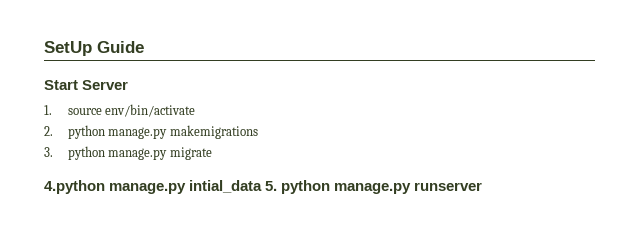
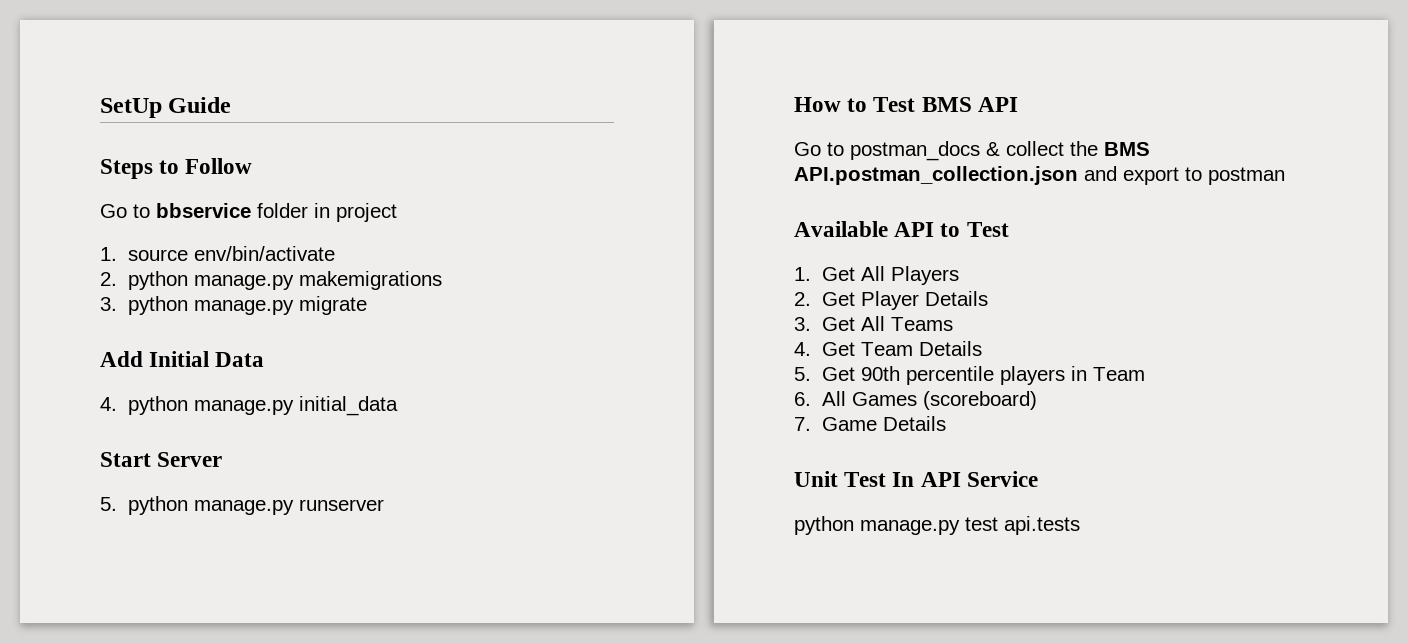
- Start Server
+ Steps to Follow
+ Go to bbservice folder in project
- 4.python manage.py intial_data 5. python manage.py runserver
+ Add Initial Data
+ 4. python manage.py initial_data
+ Start Server
+ 5. python manage.py runserver
+ How to Test BMS API
+ Go to postman_docs & collect the BMS API.postman_collection.json and export to postman
+ Available API to Test
+ 1. Get All Players
+ 2. Get Player Details
+ 3. Get All Teams
+ 4. Get Team Details
+ 5. Get 90th percentile players in Team
+ 6. All Games (scoreboard)
+ 7. Game Details
+ Unit Test In API Service
+ python manage.py test api.tests

